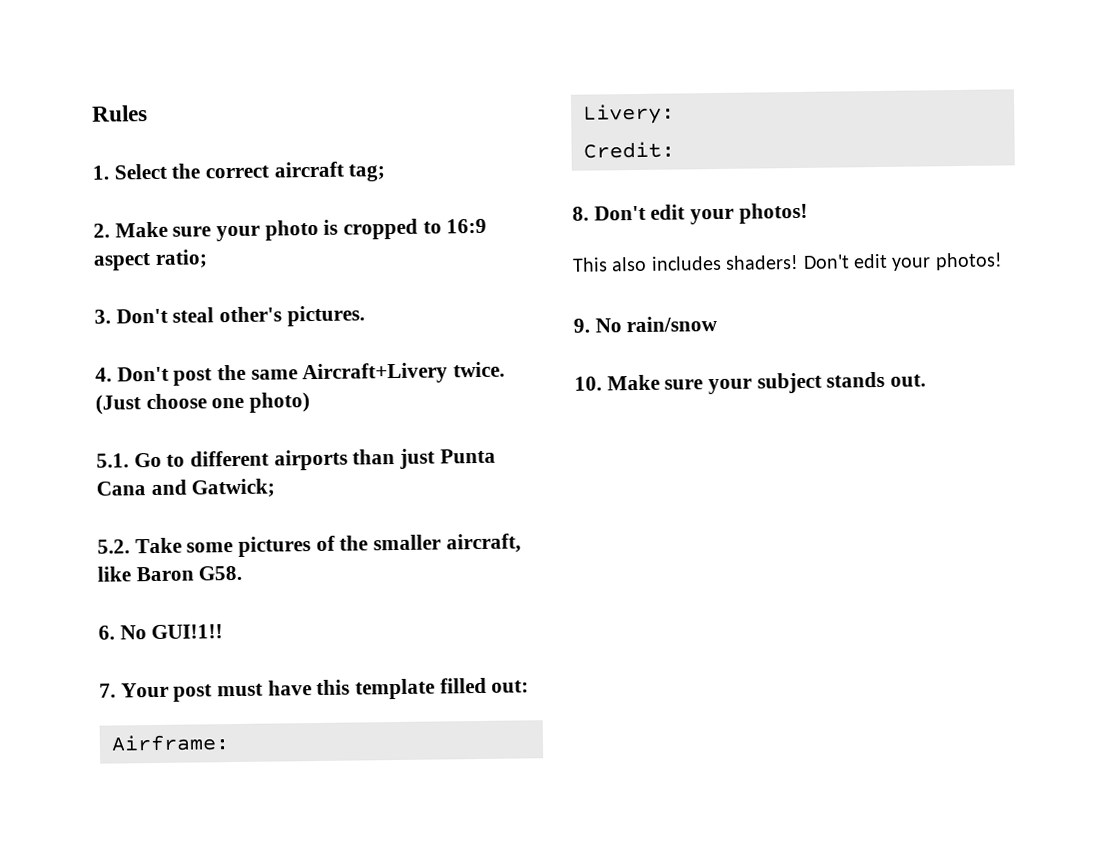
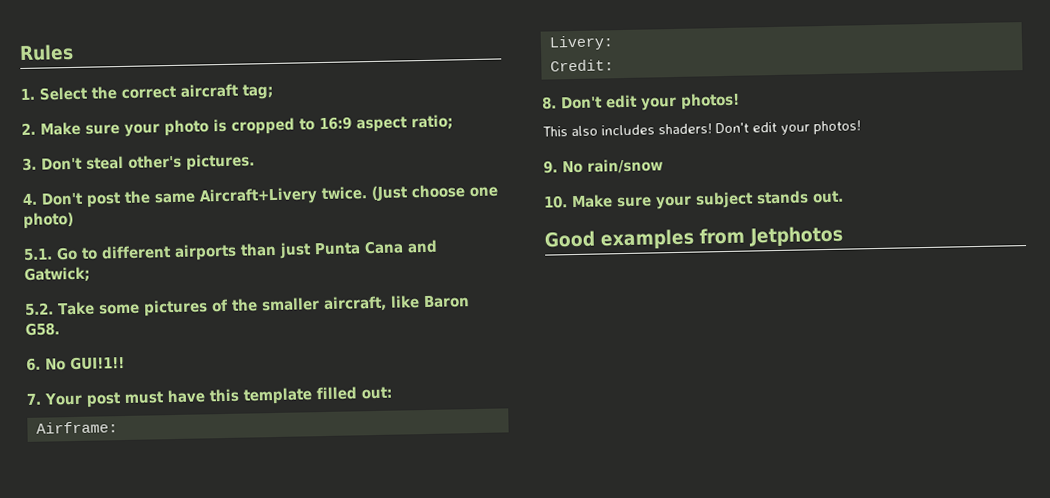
+ Good examples from Jetphotos

